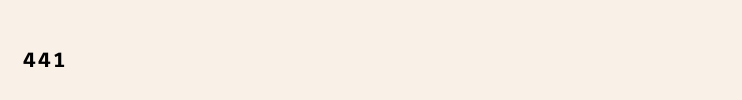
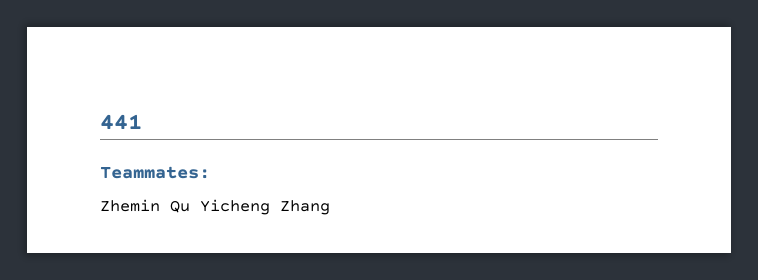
+ Teammates:
+ Zhemin Qu Yicheng Zhang

